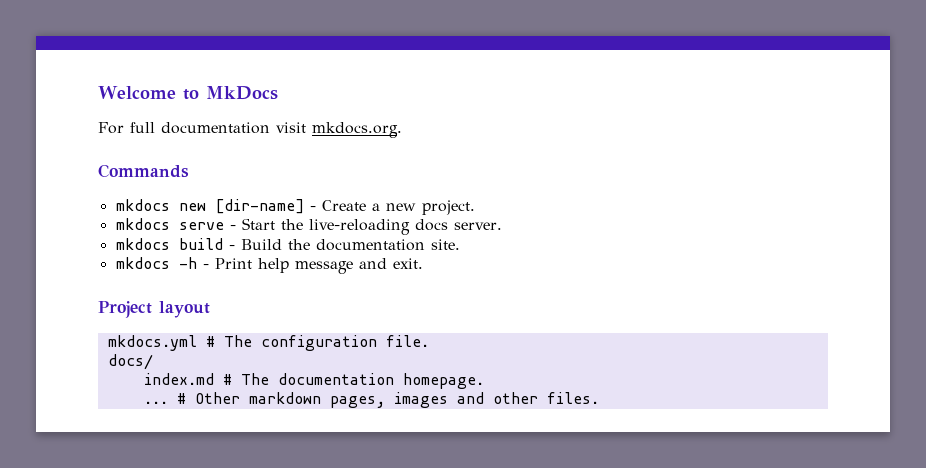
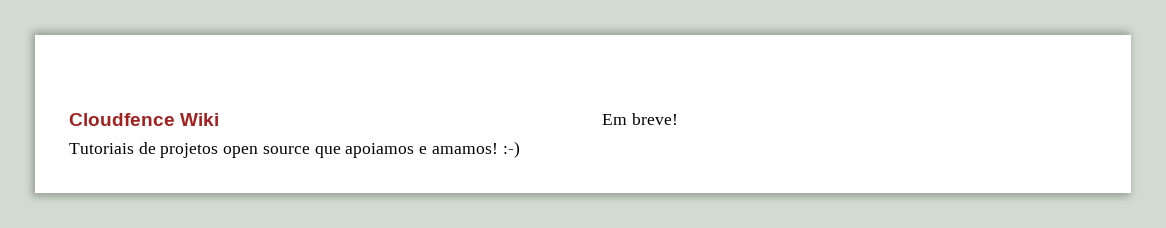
- Welcome to MkDocs
- For full documentation visit mkdocs.org.
- Commands
- mkdocs new [dir-name] - Create a new project.
- mkdocs serve - Start the live-reloading docs server.
- mkdocs build - Build the documentation site.
- mkdocs -h - Print help message and exit.
- Project layout
- mkdocs.yml # The configuration file.
- docs/
- index.md # The documentation homepage.
- ... # Other markdown pages, images and other files.
+ Cloudfence Wiki
+ Tutoriais de projetos open source que apoiamos e amamos! :-)
+ Em breve!

